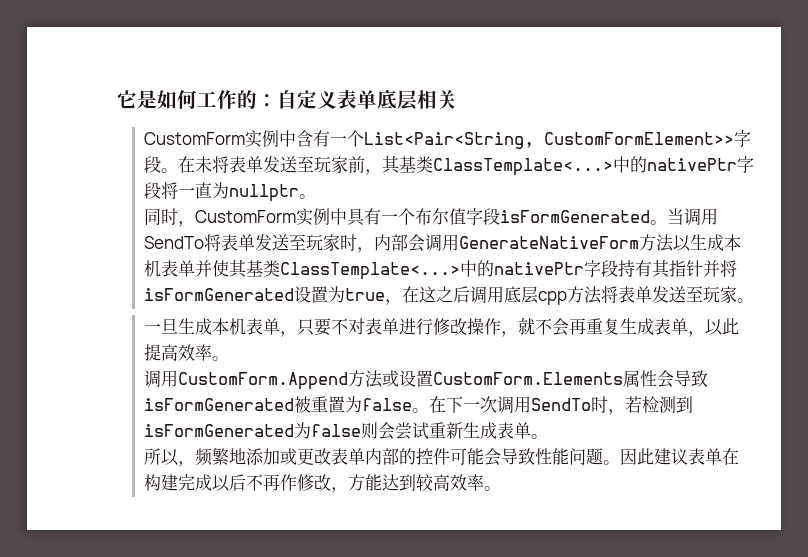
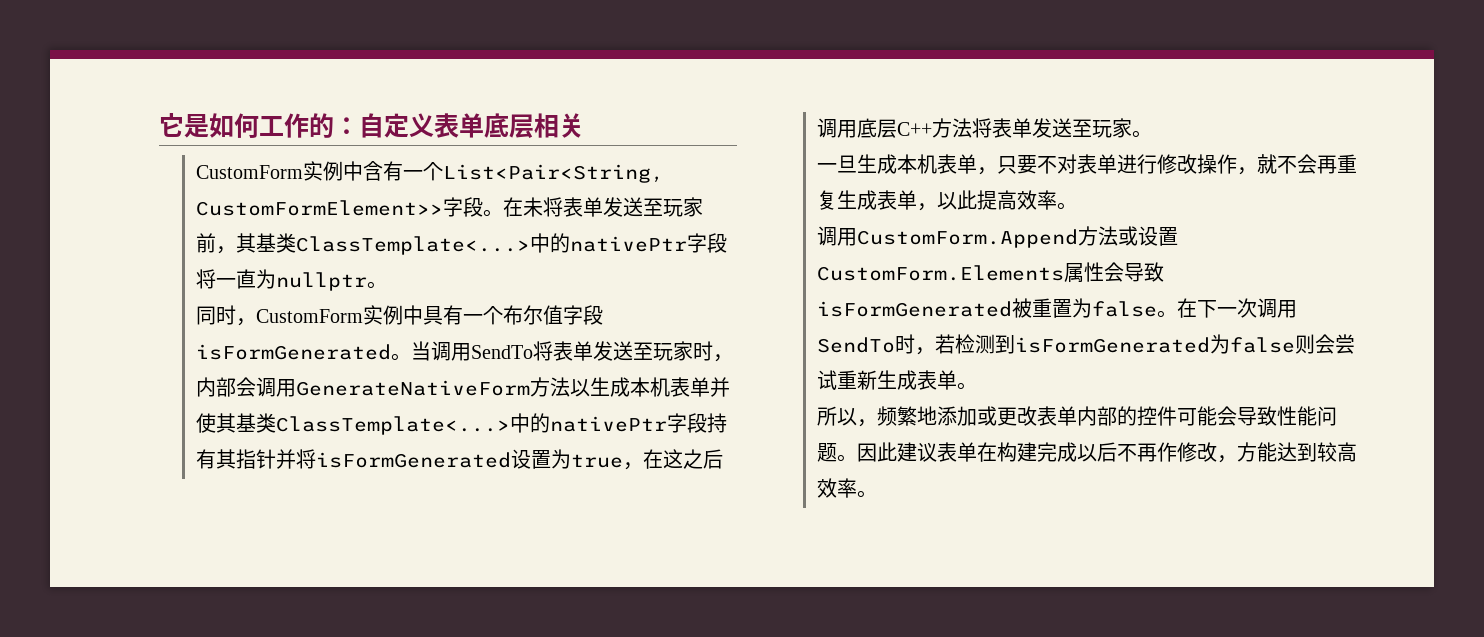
- 当调用SendTo将表单发送至玩家时，内部会调用GenerateNativeForm方法以生成本机表单并使其基类ClassTemplate<...>中的nativePtr字段持有其指针并将isFormGenerated设置为true，在这之后调用底层cpp方法将表单发送至玩家。
+ 当调用SendTo将表单发送至玩家时，内部会调用GenerateNativeForm方法以生成本机表单并使其基类ClassTemplate<...>中的nativePtr字段持有其指针并将isFormGenerated设置为true，在这之后调用底层C++方法将表单发送至玩家。

